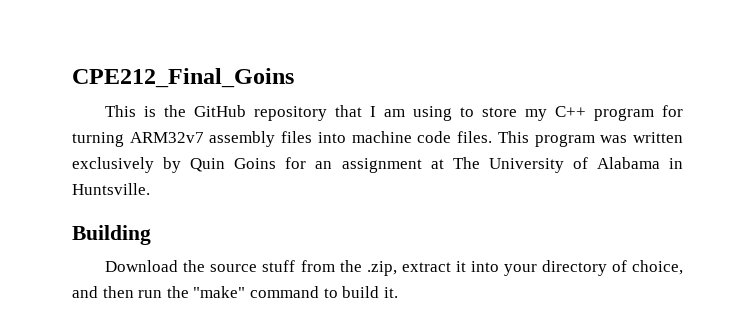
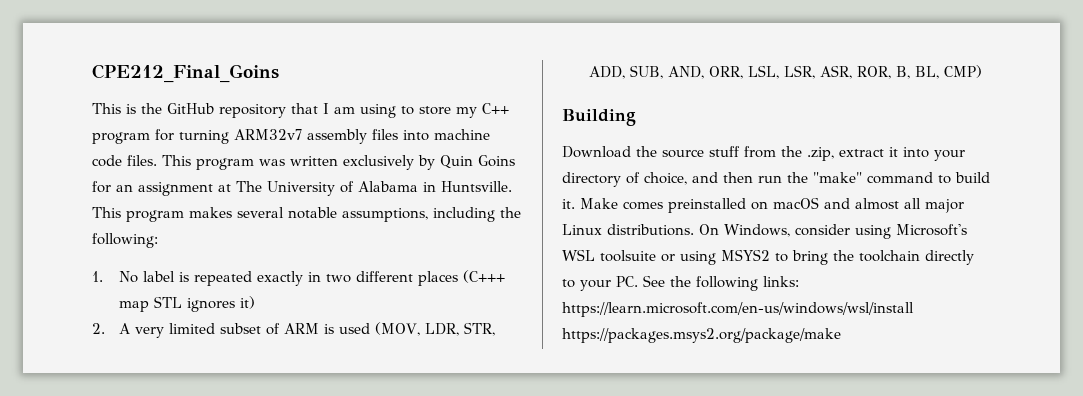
+ This program makes several notable assumptions, including the following:
+ 1. No label is repeated exactly in two different places (C+++ map STL ignores it)
+ 2. A very limited subset of ARM is used (MOV, LDR, STR, ADD, SUB, AND, ORR, LSL, LSR, ASR, ROR, B, BL, CMP)
+ Make comes preinstalled on macOS and almost all major Linux distributions. On Windows, consider using Microsoft's WSL toolsuite or using MSYS2 to bring the toolchain directly to your PC. See the following links: https://learn.microsoft.com/en-us/windows/wsl/install https://packages.msys2.org/package/make

